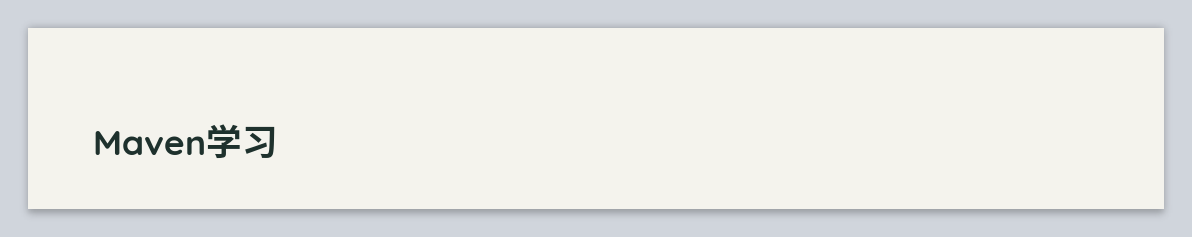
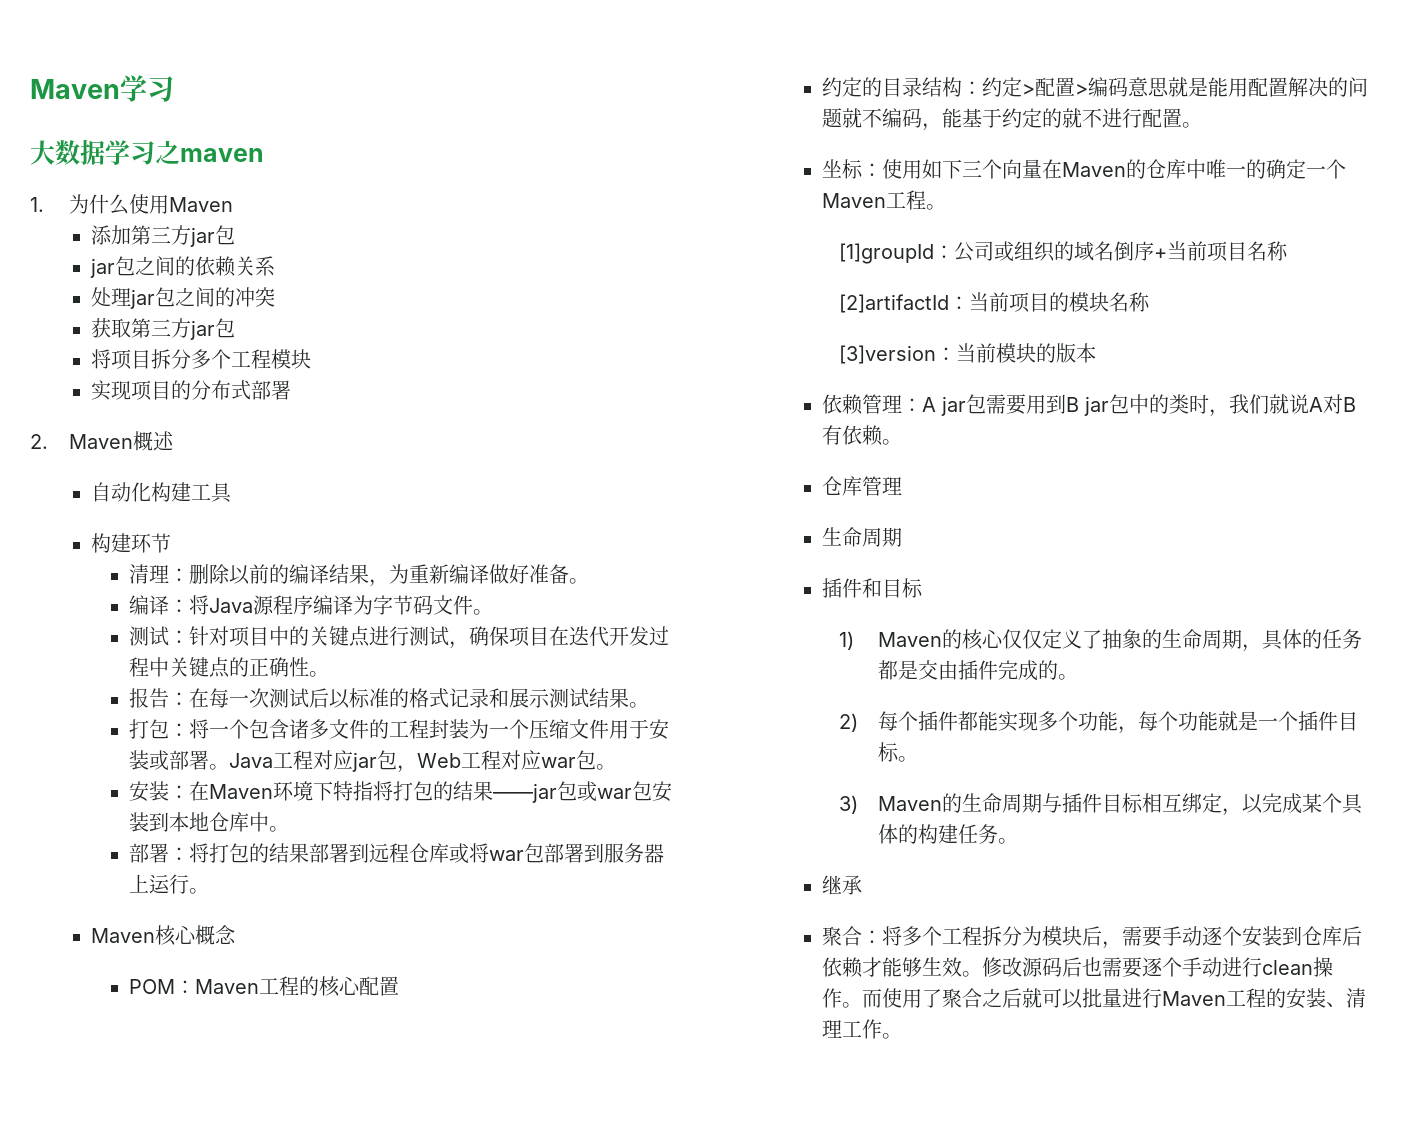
+ 大数据学习之maven
+ 1.为什么使用Maven
+ 添加第三方jar包
+ jar包之间的依赖关系
+ 处理jar包之间的冲突
+ 获取第三方jar包
+ 将项目拆分多个工程模块
+ 实现项目的分布式部署
+ 2. Maven概述
+ 自动化构建工具
+ 构建环节
+ 清理：删除以前的编译结果，为重新编译做好准备。
+ 编译：将Java源程序编译为字节码文件。
+ 测试：针对项目中的关键点进行测试，确保项目在迭代开发过程中关键点的正确性。
+ 报告：在每一次测试后以标准的格式记录和展示测试结果。
+ 打包：将一个包含诸多文件的工程封装为一个压缩文件用于安装或部署。Java工程对应jar包，Web工程对应war包。
+ 安装：在Maven环境下特指将打包的结果——jar包或war包安装到本地仓库中。
+ 部署：将打包的结果部署到远程仓库或将war包部署到服务器上运行。
+ Maven核心概念
+ POM：Maven工程的核心配置
+ 约定的目录结构：约定>配置>编码意思就是能用配置解决的问题就不编码，能基于约定的就不进行配置。
+ 坐标：使用如下三个向量在Maven的仓库中唯一的确定一个Maven工程。
+ [1]groupId：公司或组织的域名倒序+当前项目名称
+ [2]artifactId：当前项目的模块名称
+ [3]version：当前模块的版本
+ 依赖管理：A jar包需要用到B jar包中的类时，我们就说A对B有依赖。
+ 仓库管理
+ 生命周期
+ 插件和目标
+ 1) Maven的核心仅仅定义了抽象的生命周期，具体的任务都是交由插件完成的。
+ 2)每个插件都能实现多个功能，每个功能就是一个插件目标。
+ 3) Maven的生命周期与插件目标相互绑定，以完成某个具体的构建任务。
+ 继承
+ 聚合：将多个工程拆分为模块后，需要手动逐个安装到仓库后依赖才能够生效。修改源码后也需要逐个手动进行clean操作。而使用了聚合之后就可以批量进行Maven工程的安装、清理工作。

